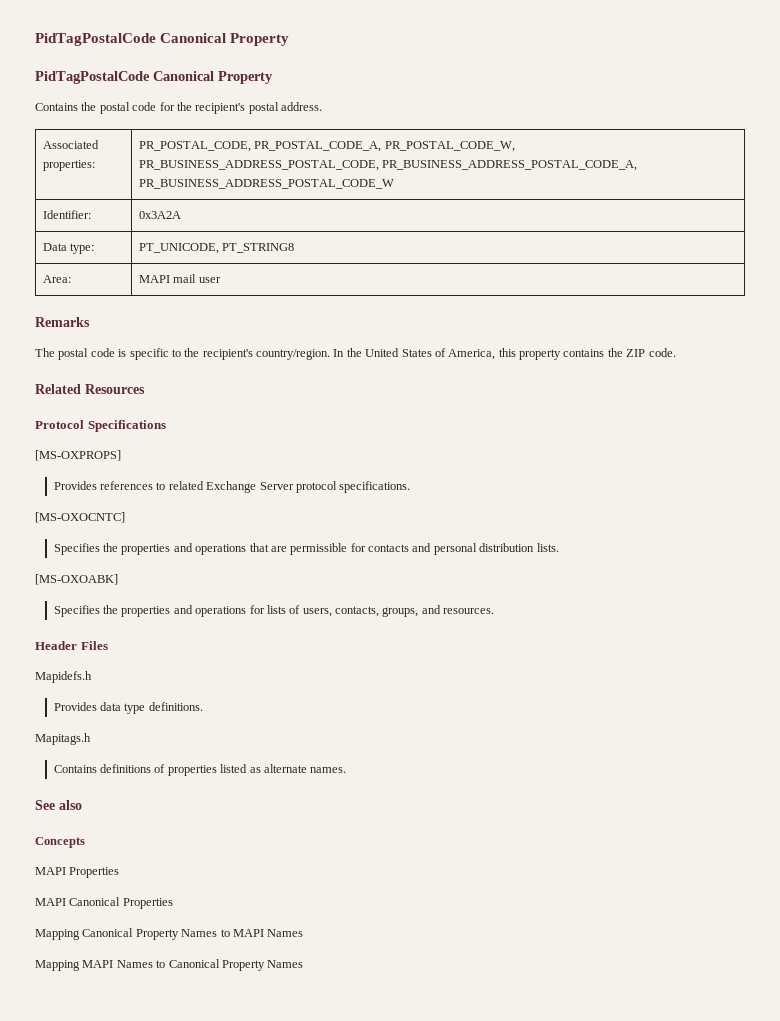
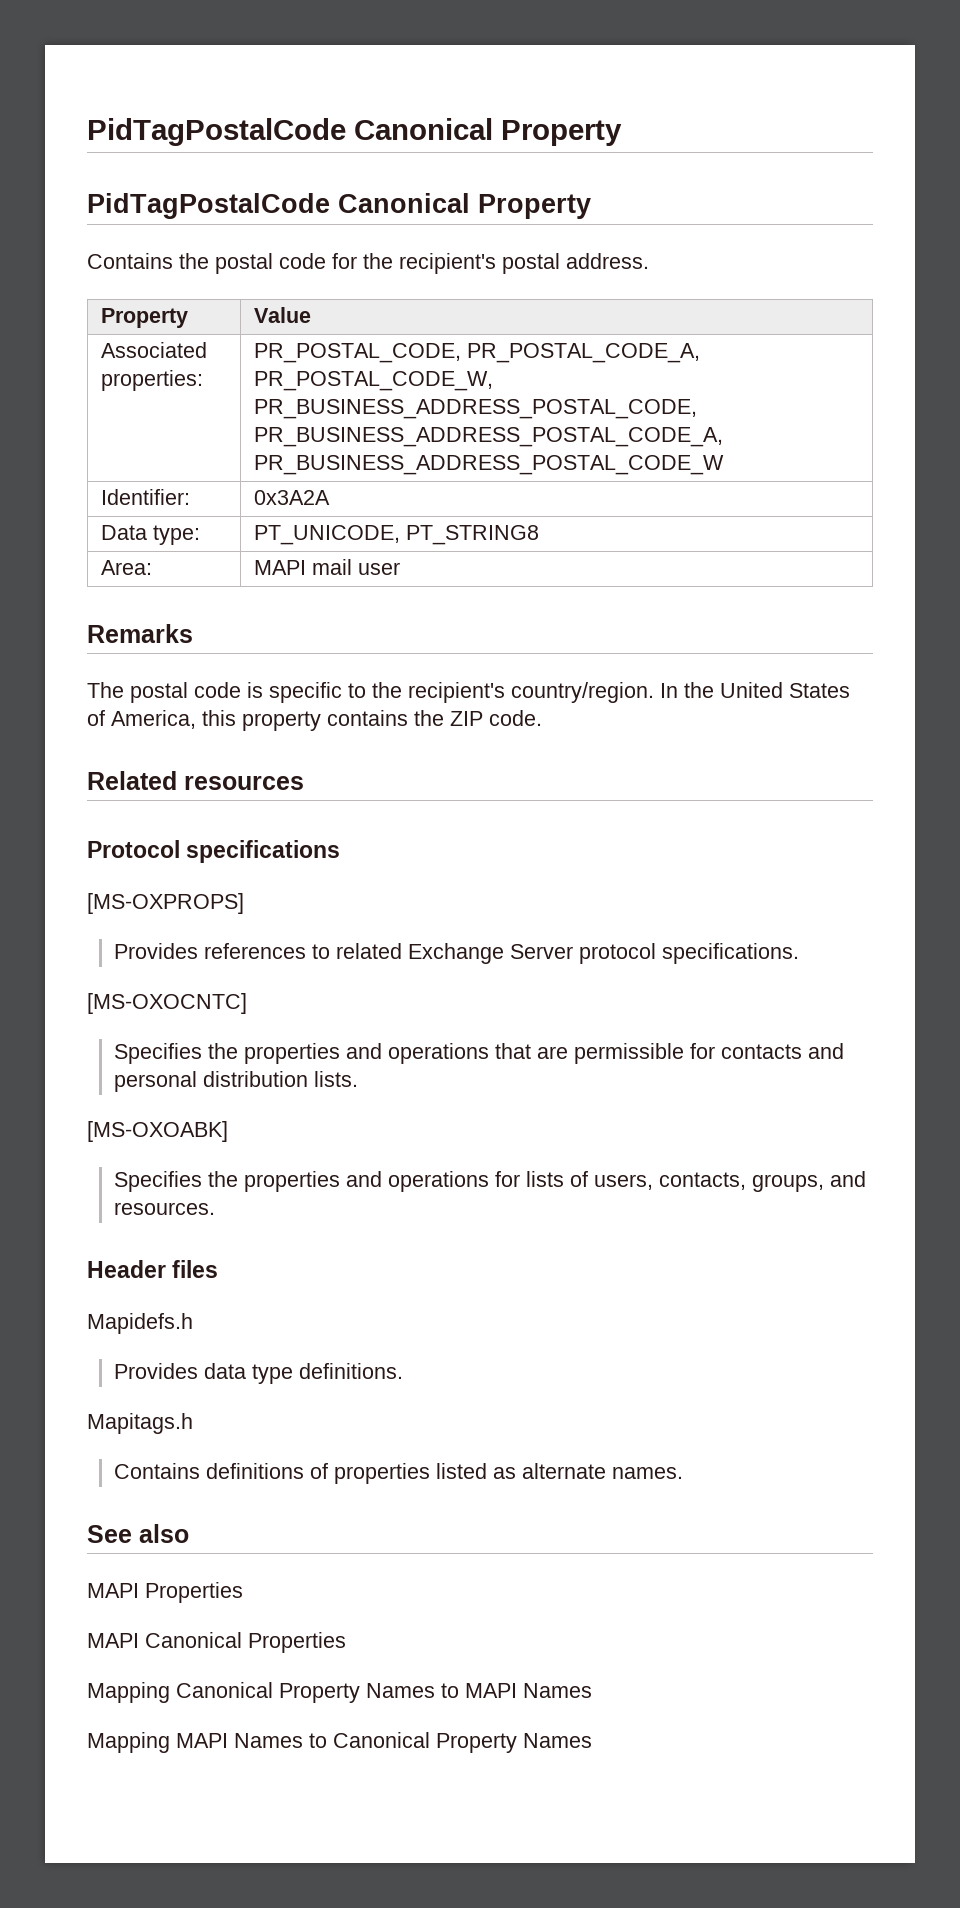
+ Property | Value
- Related Resources
+ Related resources
- Protocol Specifications
+ Protocol specifications
- Header Files
+ Header files
- Concepts

